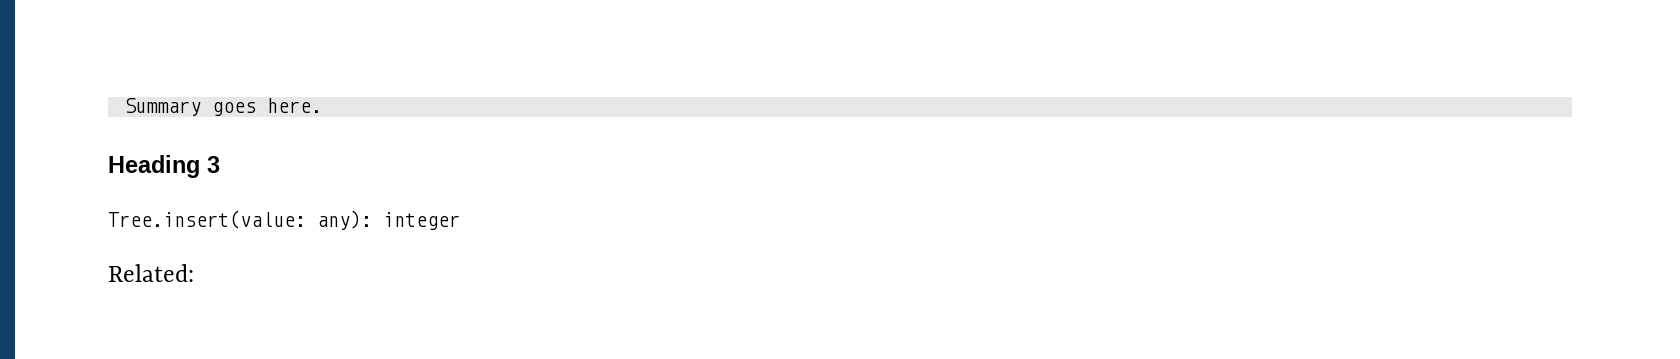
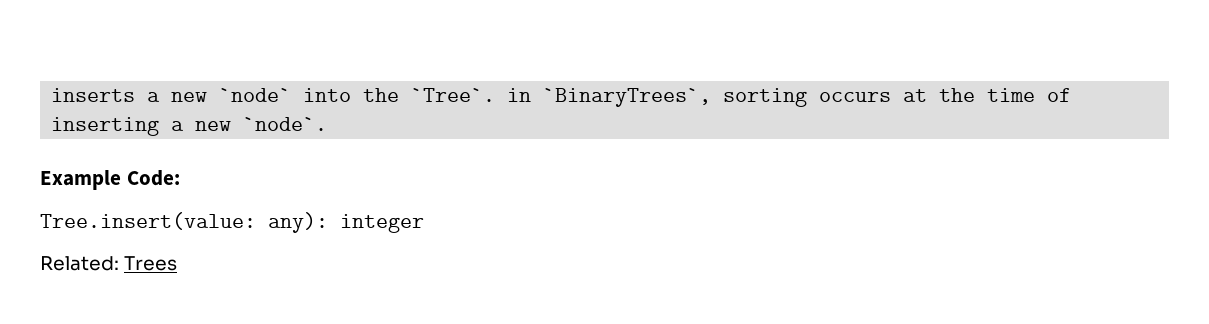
- Summary goes here.
- Heading 3
+ inserts a new `node` into the `Tree`. in `BinaryTrees`, sorting occurs at the time of inserting a new `node`.
+ Example Code:
- Related:
+ Related: Trees

